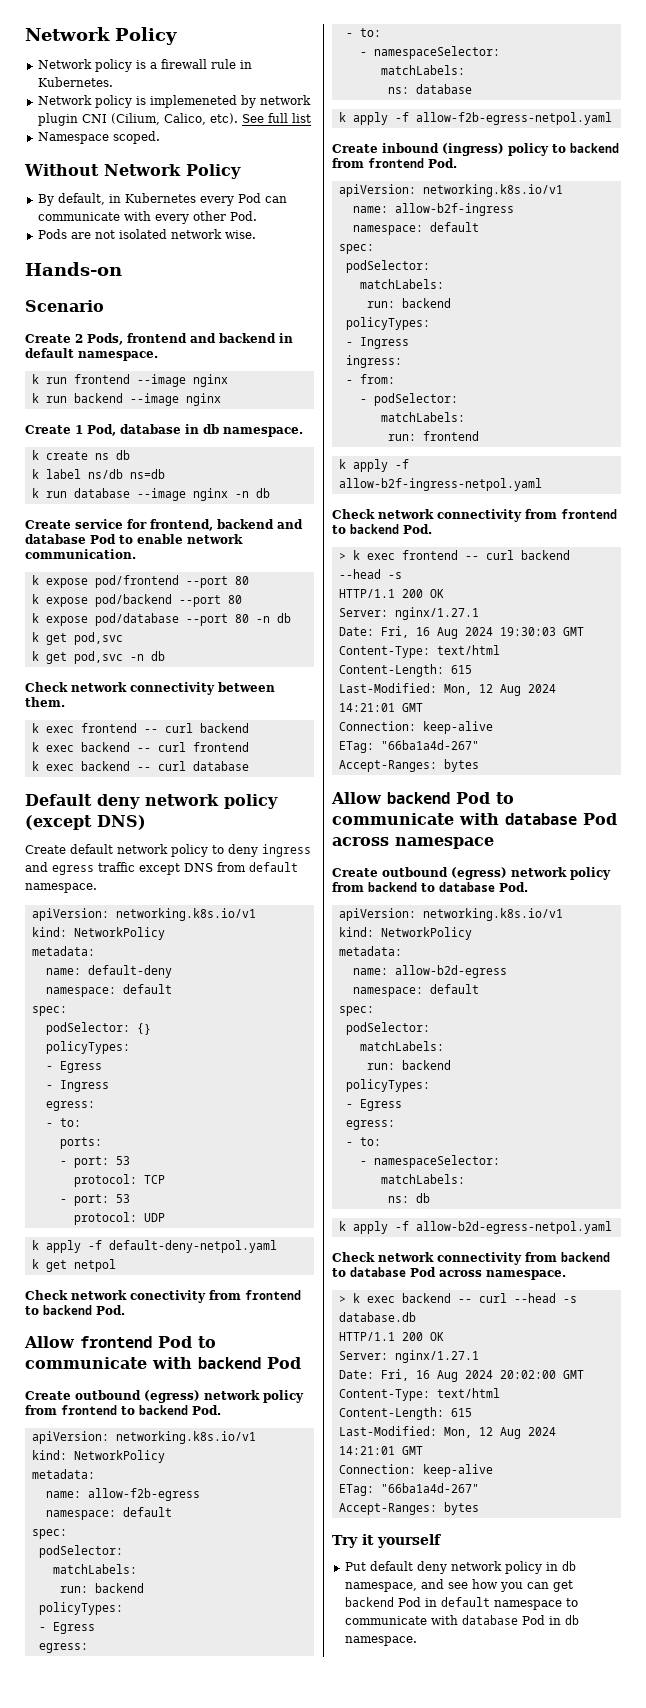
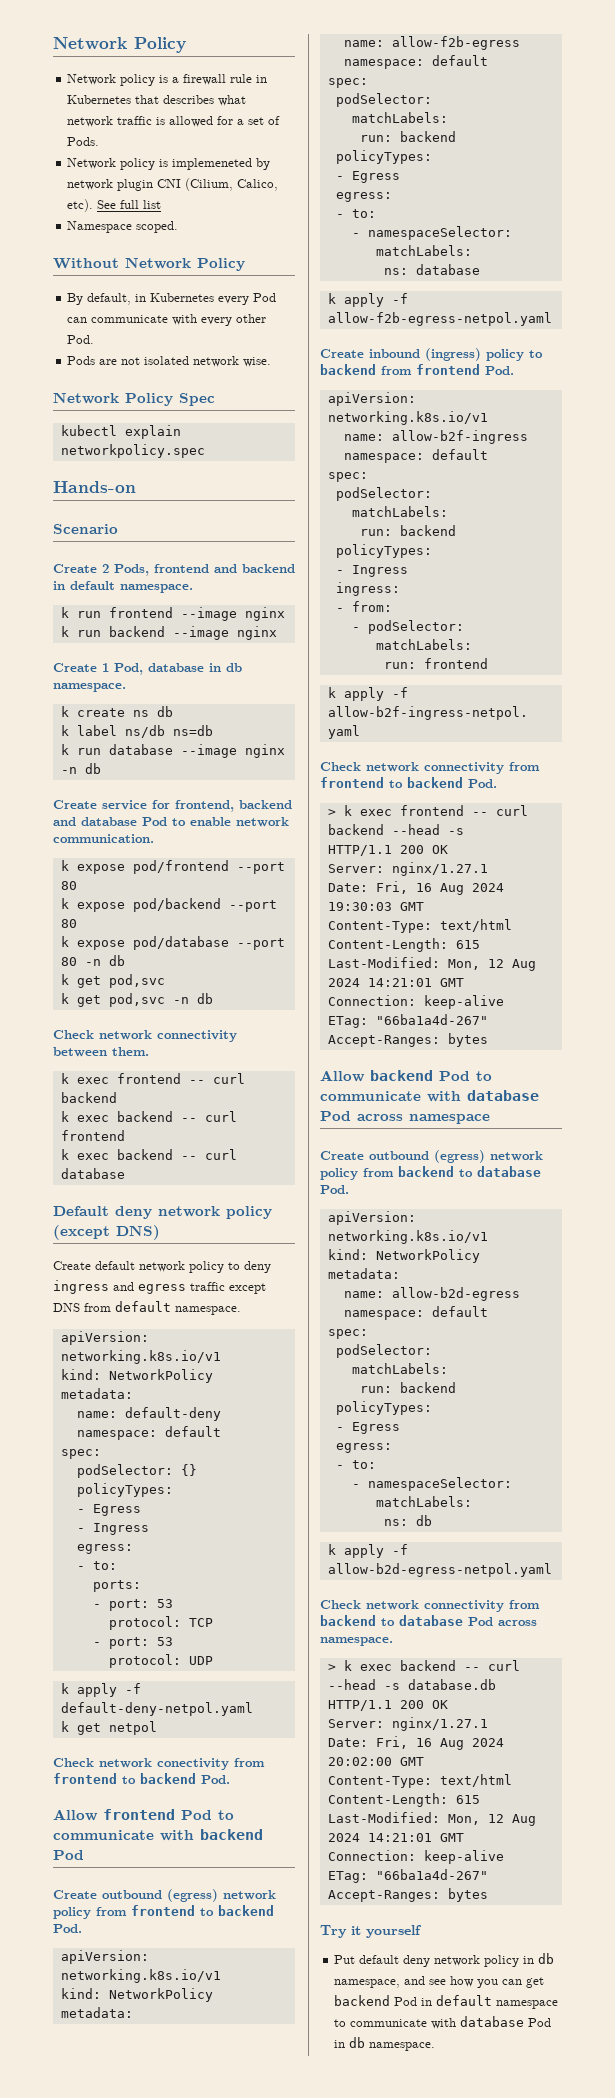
- Network policy is a firewall rule in Kubernetes.
+ Network policy is a firewall rule in Kubernetes that describes what network traffic is allowed for a set of Pods.
+ Network Policy Spec
+ kubectl explain networkpolicy.spec

